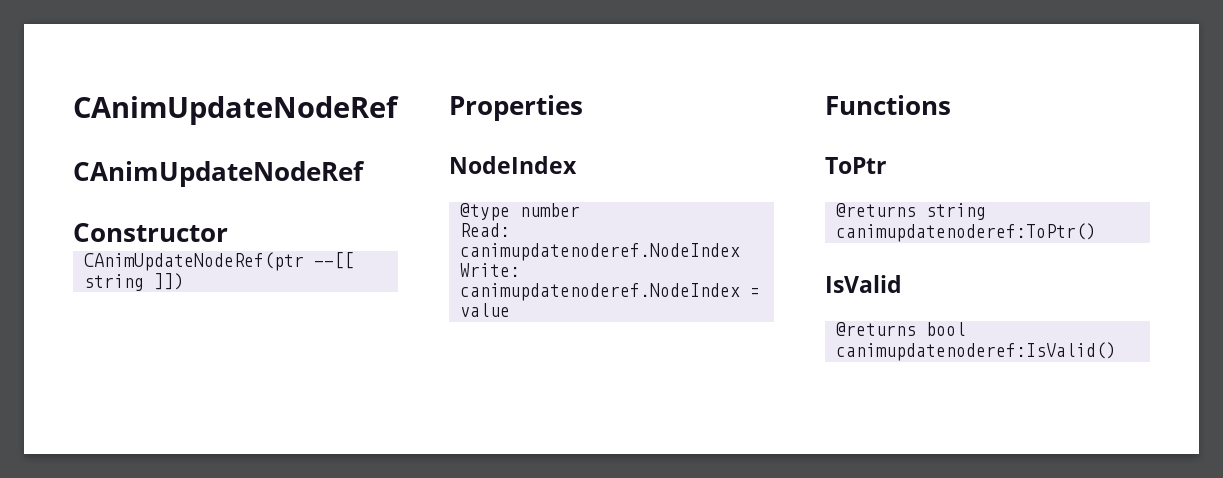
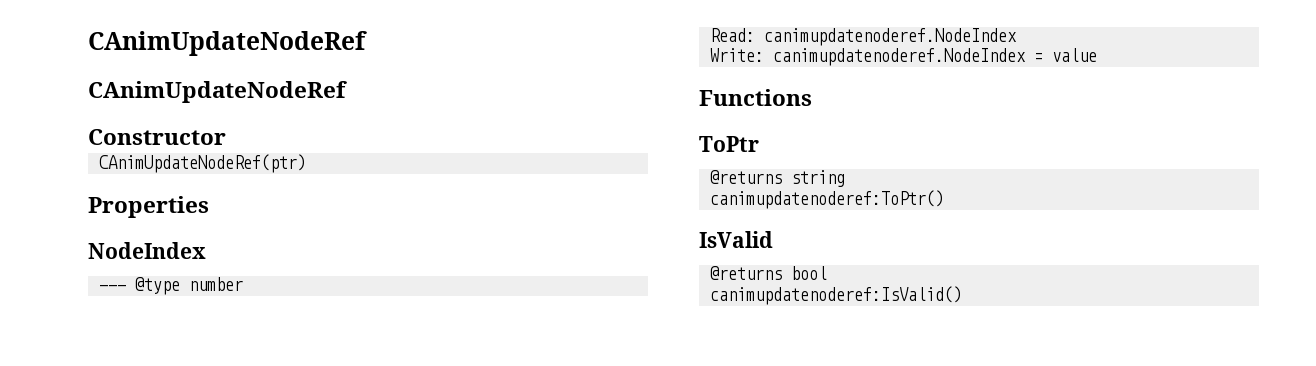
- CAnimUpdateNodeRef(ptr --[[ string ]])
+ CAnimUpdateNodeRef(ptr)
- @type number
+ --- @type number

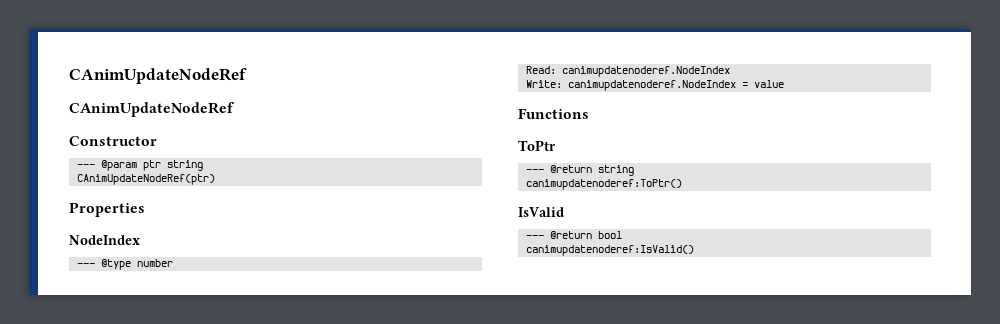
+ --- @param ptr string
- @returns string
+ --- @return string
- @returns bool
+ --- @return bool

